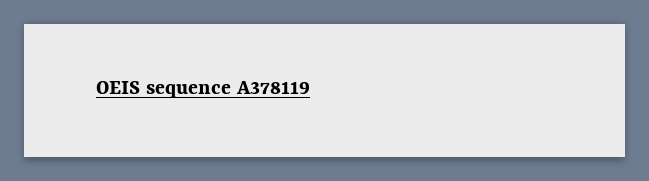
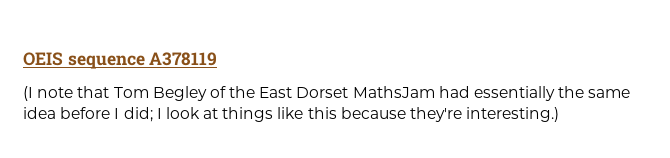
+ (I note that Tom Begley of the East Dorset MathsJam had essentially the same idea before I did; I look at things like this because they're interesting.)

